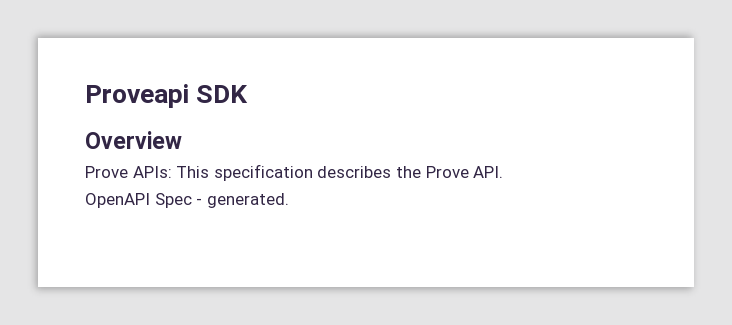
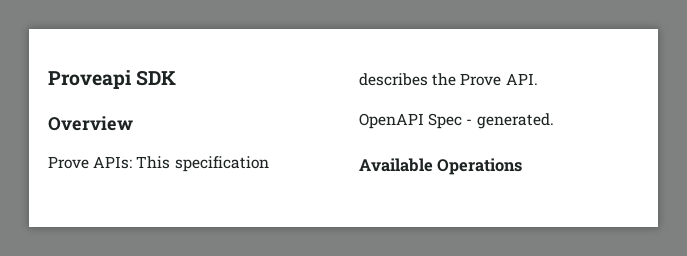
+ Available Operations

